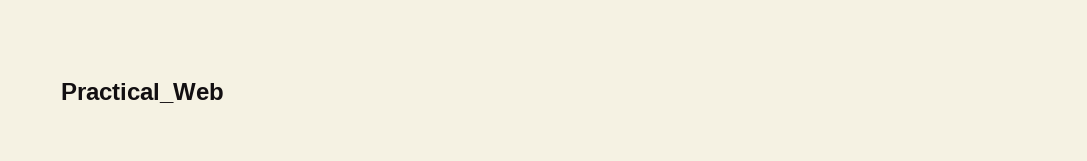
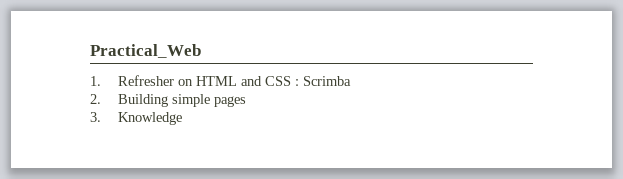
+ 1. Refresher on HTML and CSS : Scrimba
+ 2. Building simple pages
+ 3. Knowledge

